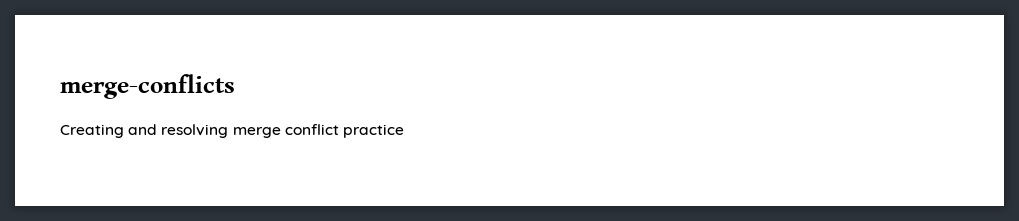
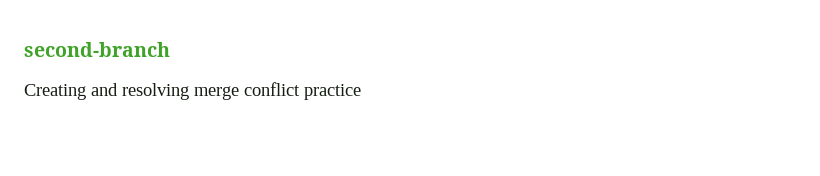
- merge-conflicts
+ second-branch

